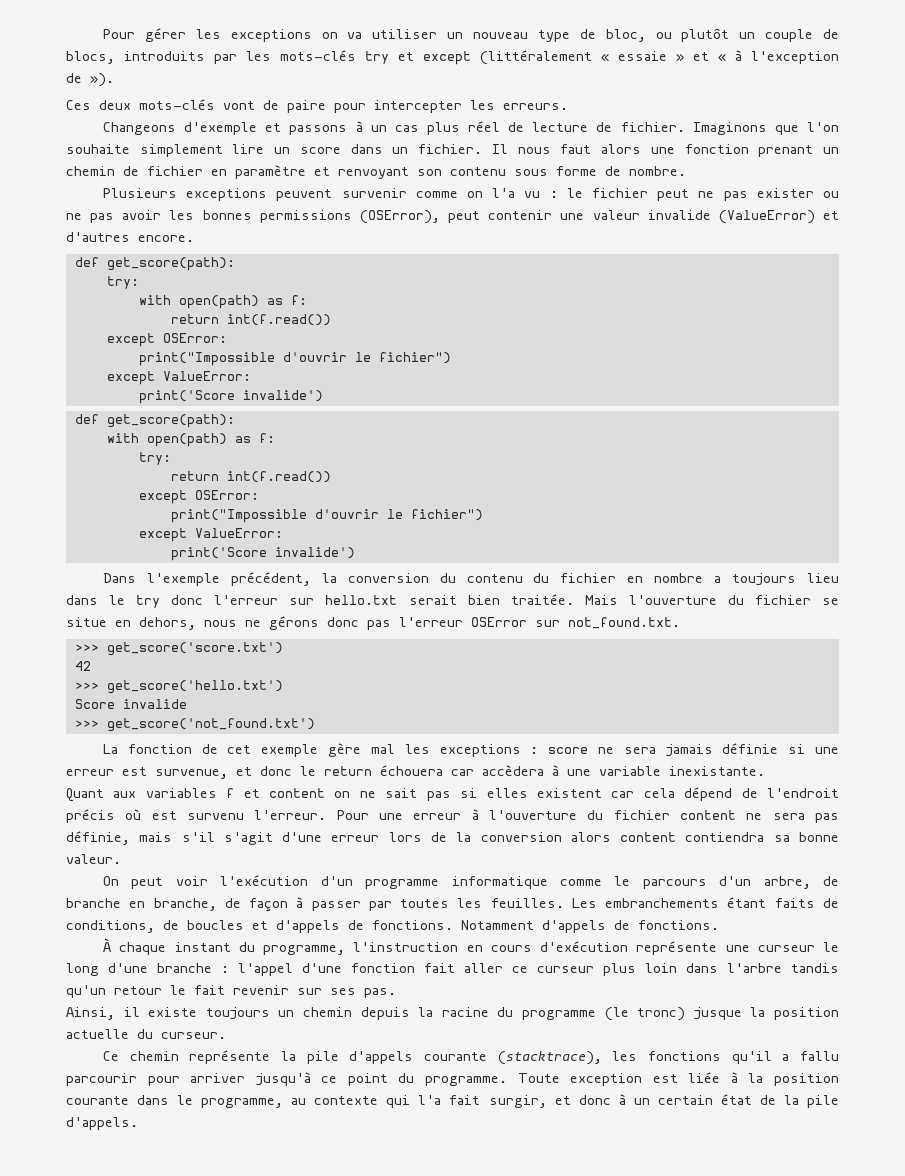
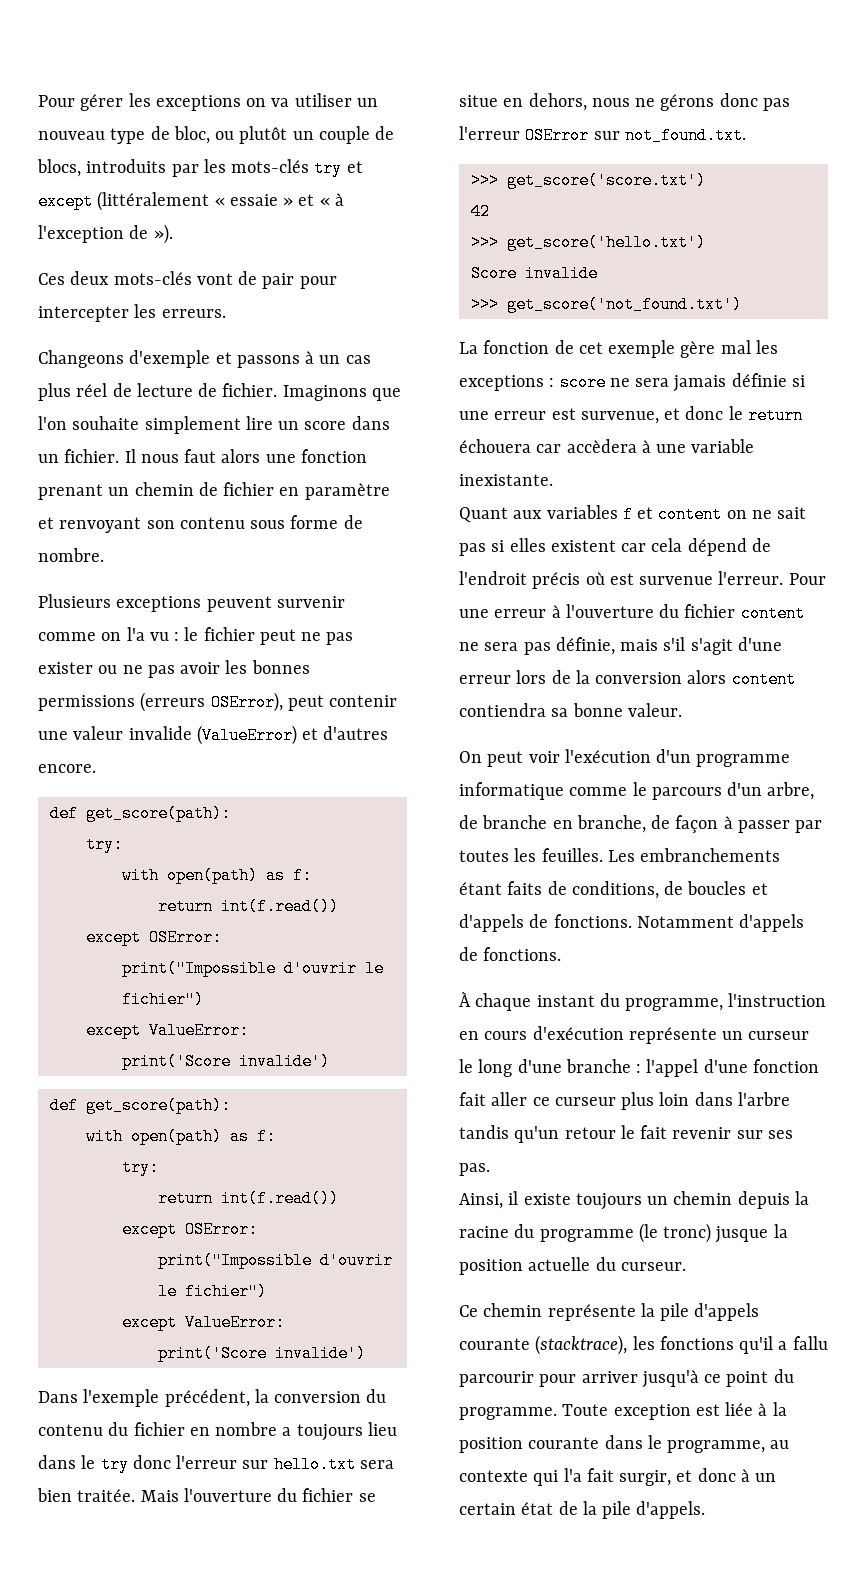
- Ces deux mots-clés vont de paire pour intercepter les erreurs.
+ Ces deux mots-clés vont de pair pour intercepter les erreurs.
- Plusieurs exceptions peuvent survenir comme on l'a vu : le fichier peut ne pas exister ou ne pas avoir les bonnes permissions (OSError), peut contenir une valeur invalide (ValueError) et d'autres encore.
+ Plusieurs exceptions peuvent survenir comme on l'a vu : le fichier peut ne pas exister ou ne pas avoir les bonnes permissions (erreurs OSError), peut contenir une valeur invalide (ValueError) et d'autres encore.
- Dans l'exemple précédent, la conversion du contenu du fichier en nombre a toujours lieu dans le try donc l'erreur sur hello.txt serait bien traitée.
+ Dans l'exemple précédent, la conversion du contenu du fichier en nombre a toujours lieu dans le try donc l'erreur sur hello.txt sera bien traitée.
- Quant aux variables f et content on ne sait pas si elles existent car cela dépend de l'endroit précis où est survenu l'erreur.
+ Quant aux variables f et content on ne sait pas si elles existent car cela dépend de l'endroit précis où est survenue l'erreur.
- À chaque instant du programme, l'instruction en cours d'exécution représente une curseur le long d'une branche : l'appel d'une fonction fait aller ce curseur plus loin dans l'arbre tandis qu'un retour le fait revenir sur ses pas.
+ À chaque instant du programme, l'instruction en cours d'exécution représente un curseur le long d'une branche : l'appel d'une fonction fait aller ce curseur plus loin dans l'arbre tandis qu'un retour le fait revenir sur ses pas.

